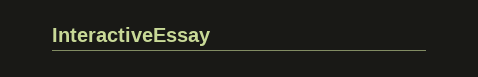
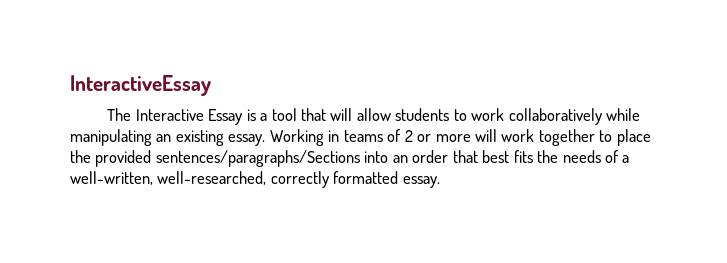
+ The Interactive Essay is a tool that will allow students to work collaboratively while manipulating an existing essay. Working in teams of 2 or more will work together to place the provided sentences/paragraphs/Sections into an order that best fits the needs of a well-written, well-researched, correctly formatted essay.

